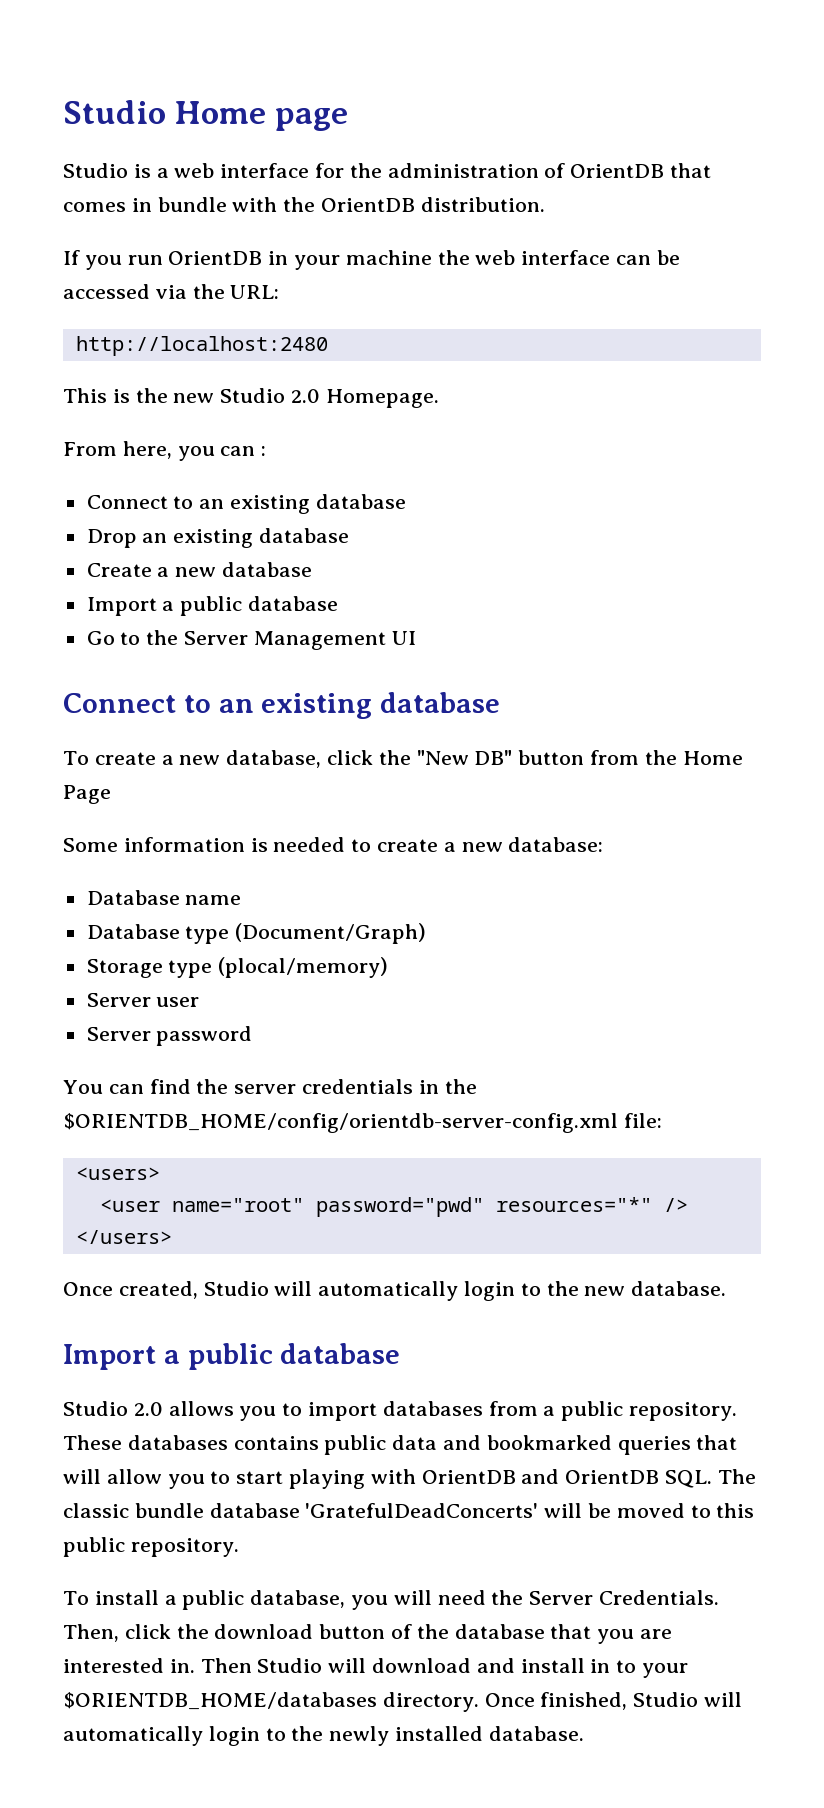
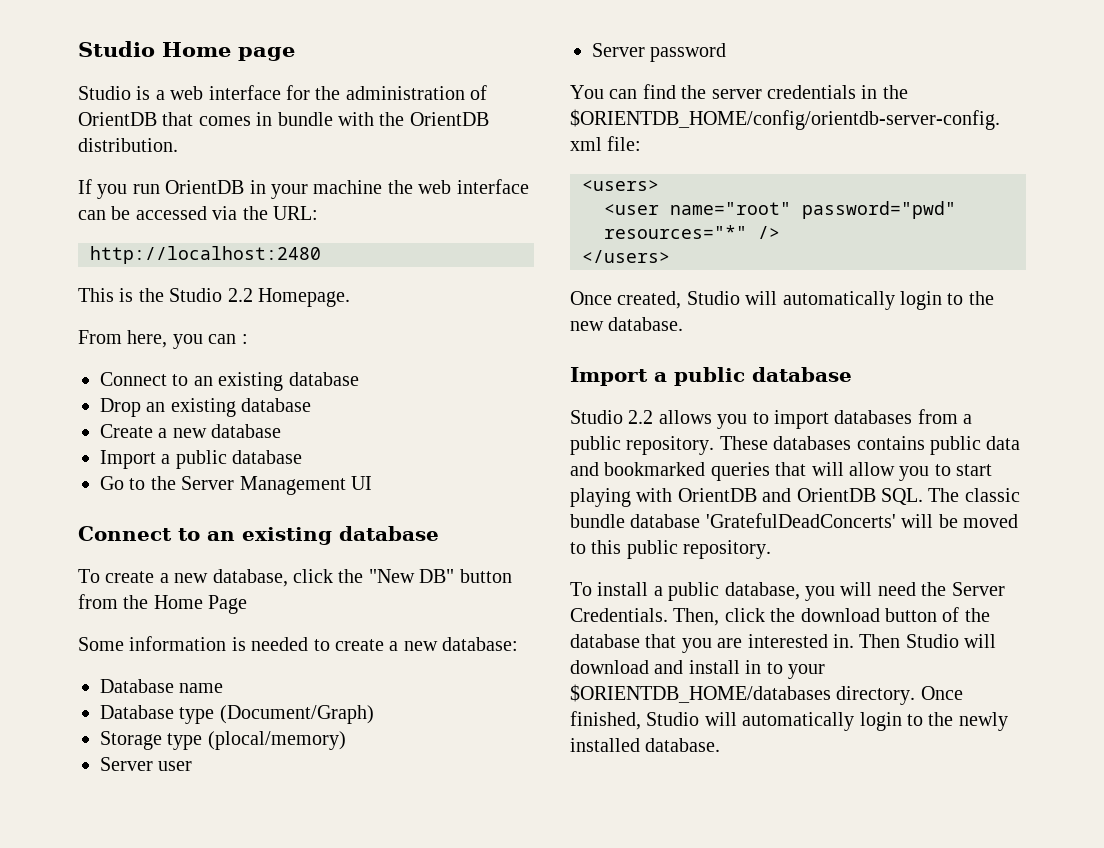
- This is the new Studio 2.0 Homepage.
+ This is the Studio 2.2 Homepage.
- Studio 2.0 allows you to import databases from a public repository.
+ Studio 2.2 allows you to import databases from a public repository.

